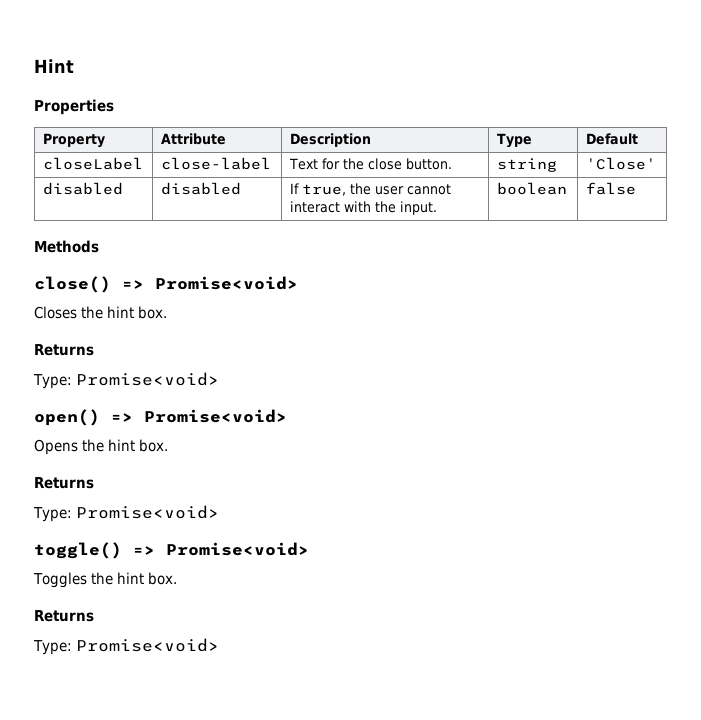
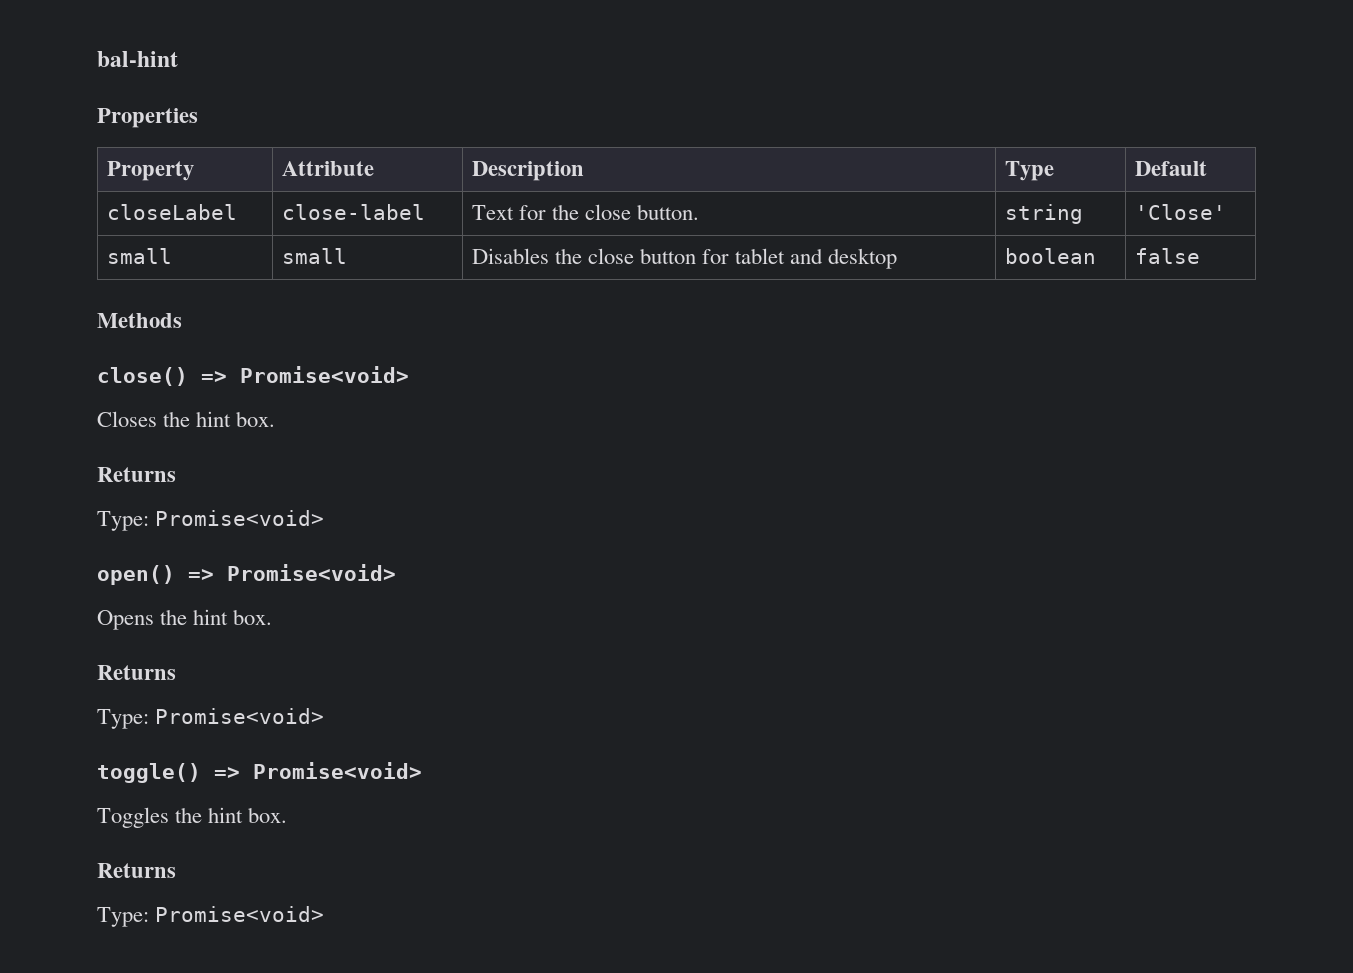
- Hint
+ bal-hint
- disabled | disabled | If true, the user cannot interact with the input. | boolean | false
+ small | small | Disables the close button for tablet and desktop | boolean | false

